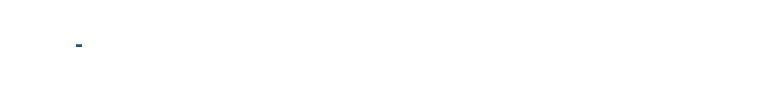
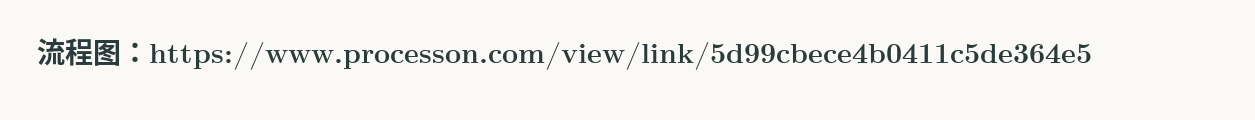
- -
+ 流程图：https://www.processon.com/view/link/5d99cbece4b0411c5de364e5

